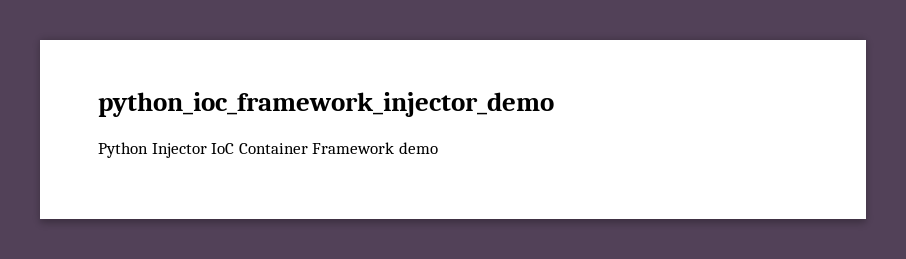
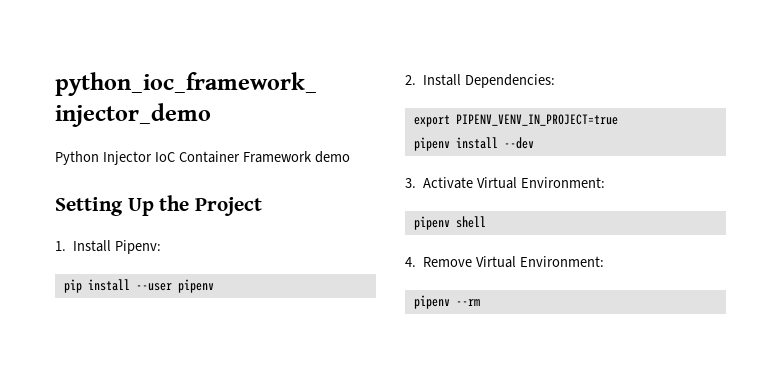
+ Setting Up the Project
+ 1. Install Pipenv:
+ pip install --user pipenv
+ 2. Install Dependencies:
+ export PIPENV_VENV_IN_PROJECT=true
+ pipenv install --dev
+ 3. Activate Virtual Environment:
+ pipenv shell
+ 4. Remove Virtual Environment:
+ pipenv --rm

